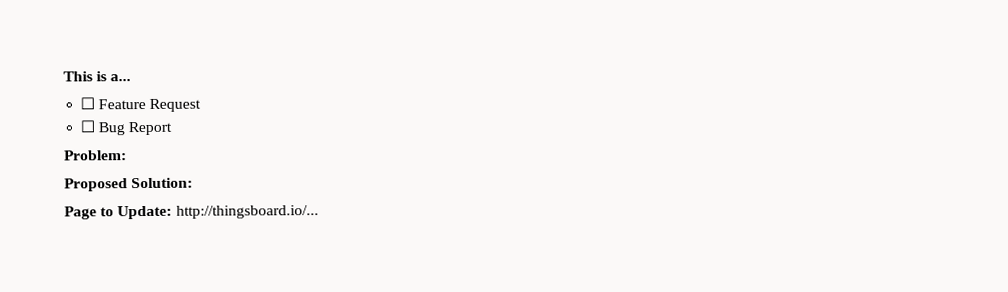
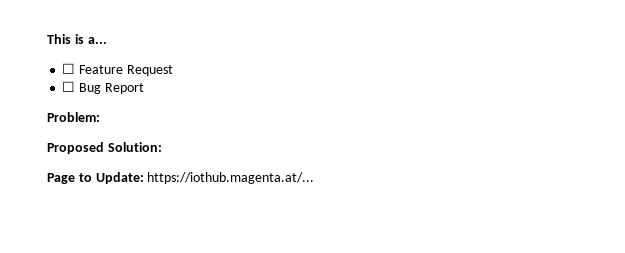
- Page to Update: http://thingsboard.io/...
+ Page to Update: https://iothub.magenta.at/...

